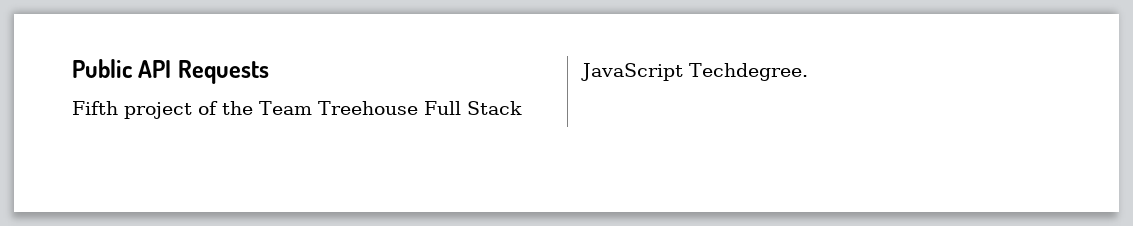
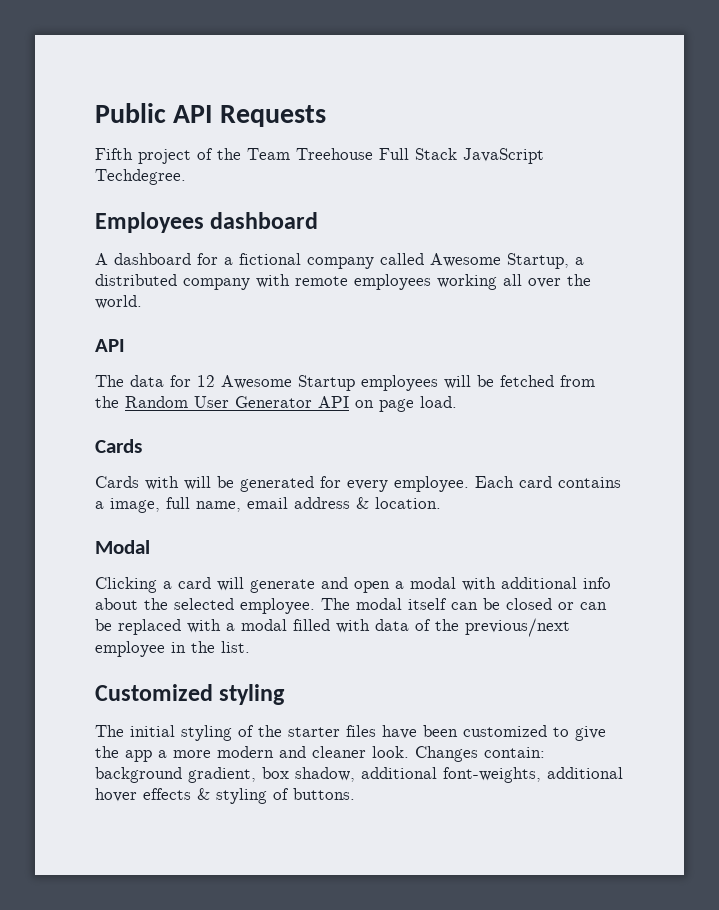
+ Employees dashboard
+ A dashboard for a fictional company called Awesome Startup, a distributed company with remote employees working all over the world.
+ API
+ The data for 12 Awesome Startup employees will be fetched from the Random User Generator API on page load.
+ Cards
+ Cards with will be generated for every employee. Each card contains a image, full name, email address & location.
+ Modal
+ Clicking a card will generate and open a modal with additional info about the selected employee. The modal itself can be closed or can be replaced with a modal filled with data of the previous/next employee in the list.
+ Customized styling
+ The initial styling of the starter files have been customized to give the app a more modern and cleaner look. Changes contain: background gradient, box shadow, additional font-weights, additional hover effects & styling of buttons.

